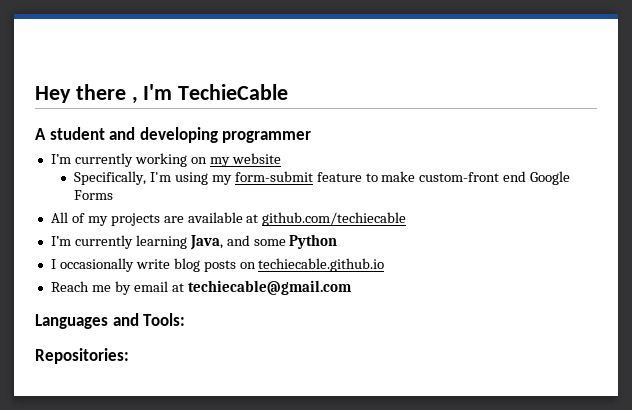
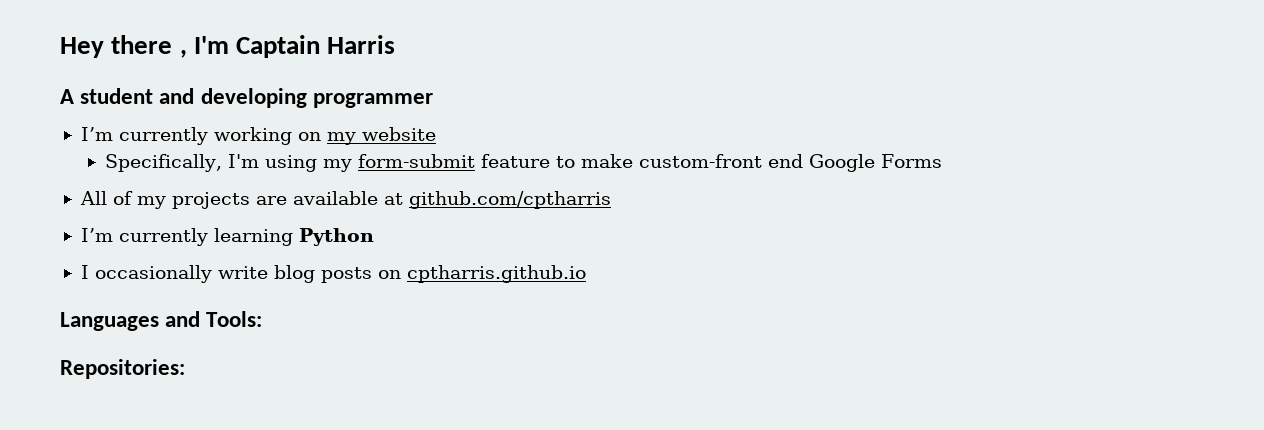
- Hey there , I'm TechieCable
+ Hey there , I'm Captain Harris
- All of my projects are available at github.com/techiecable
+ All of my projects are available at github.com/cptharris
- I’m currently learning Java, and some Python
+ I’m currently learning Python
- I occasionally write blog posts on techiecable.github.io
- Reach me by email at techiecable@gmail.com
+ I occasionally write blog posts on cptharris.github.io

